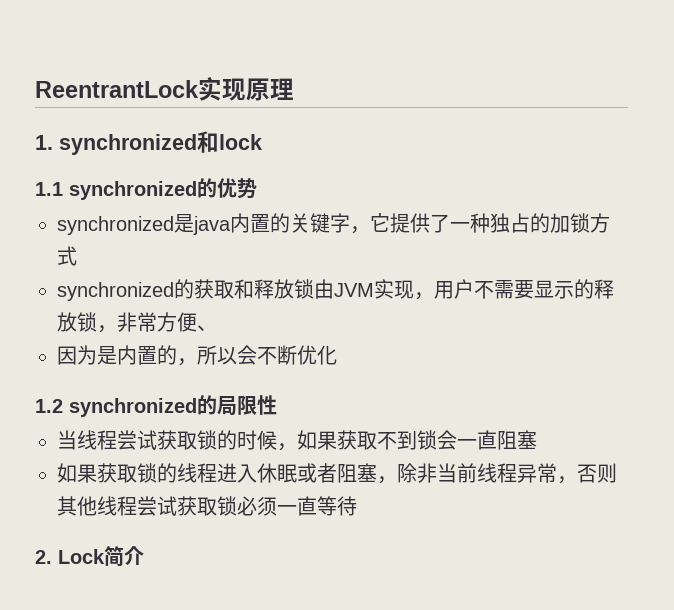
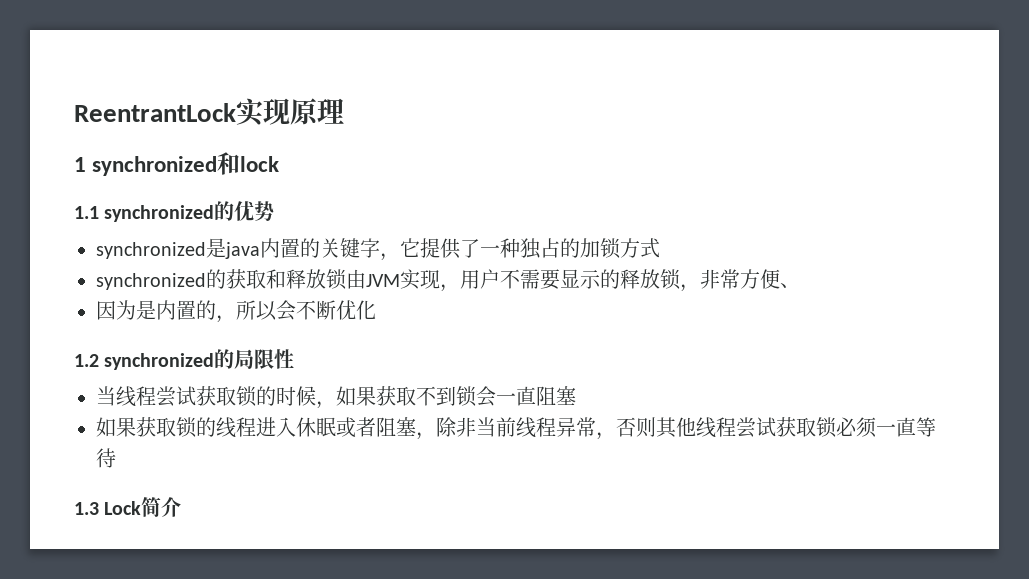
- 1. synchronized和lock
+ 1 synchronized和lock
- 2. Lock简介
+ 1.3 Lock简介

